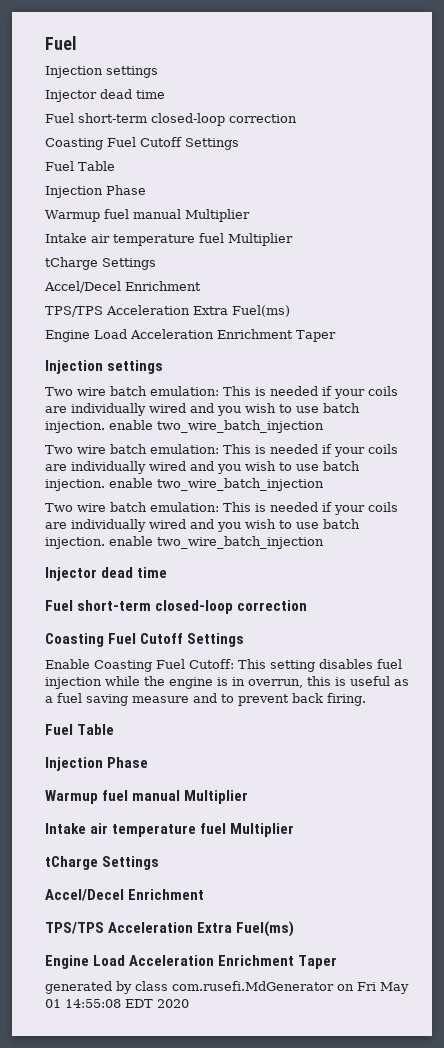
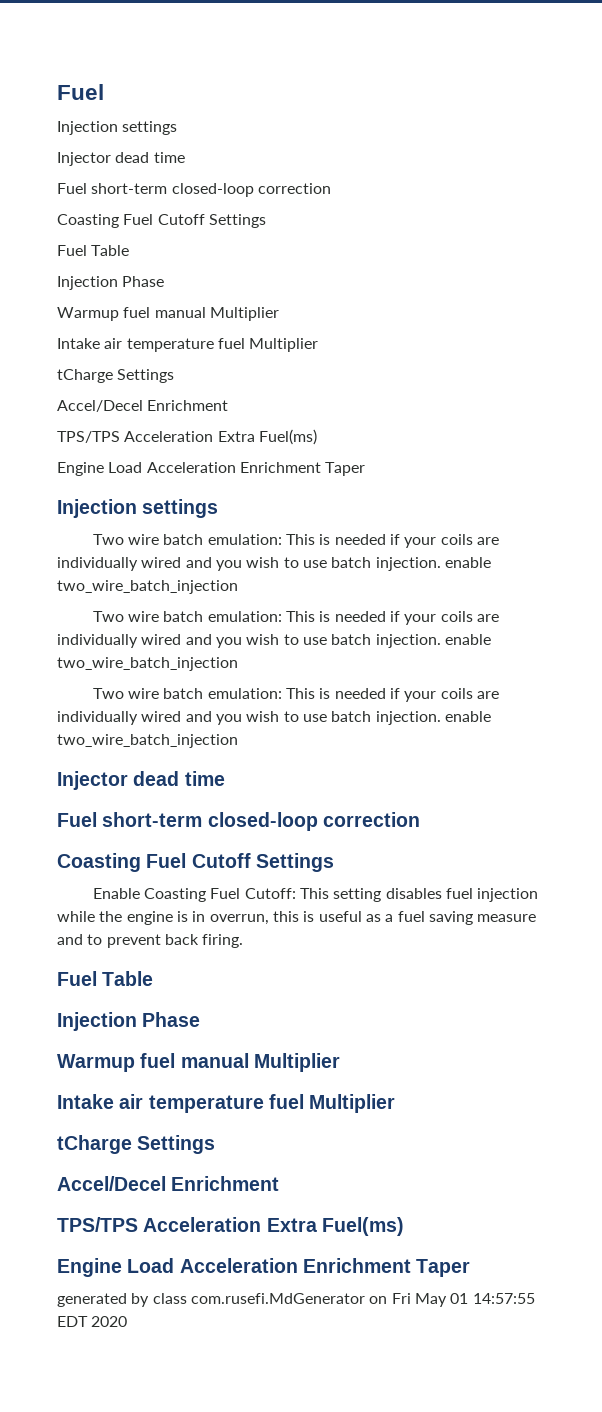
- generated by class com.rusefi.MdGenerator on Fri May 01 14:55:08 EDT 2020
+ generated by class com.rusefi.MdGenerator on Fri May 01 14:57:55 EDT 2020

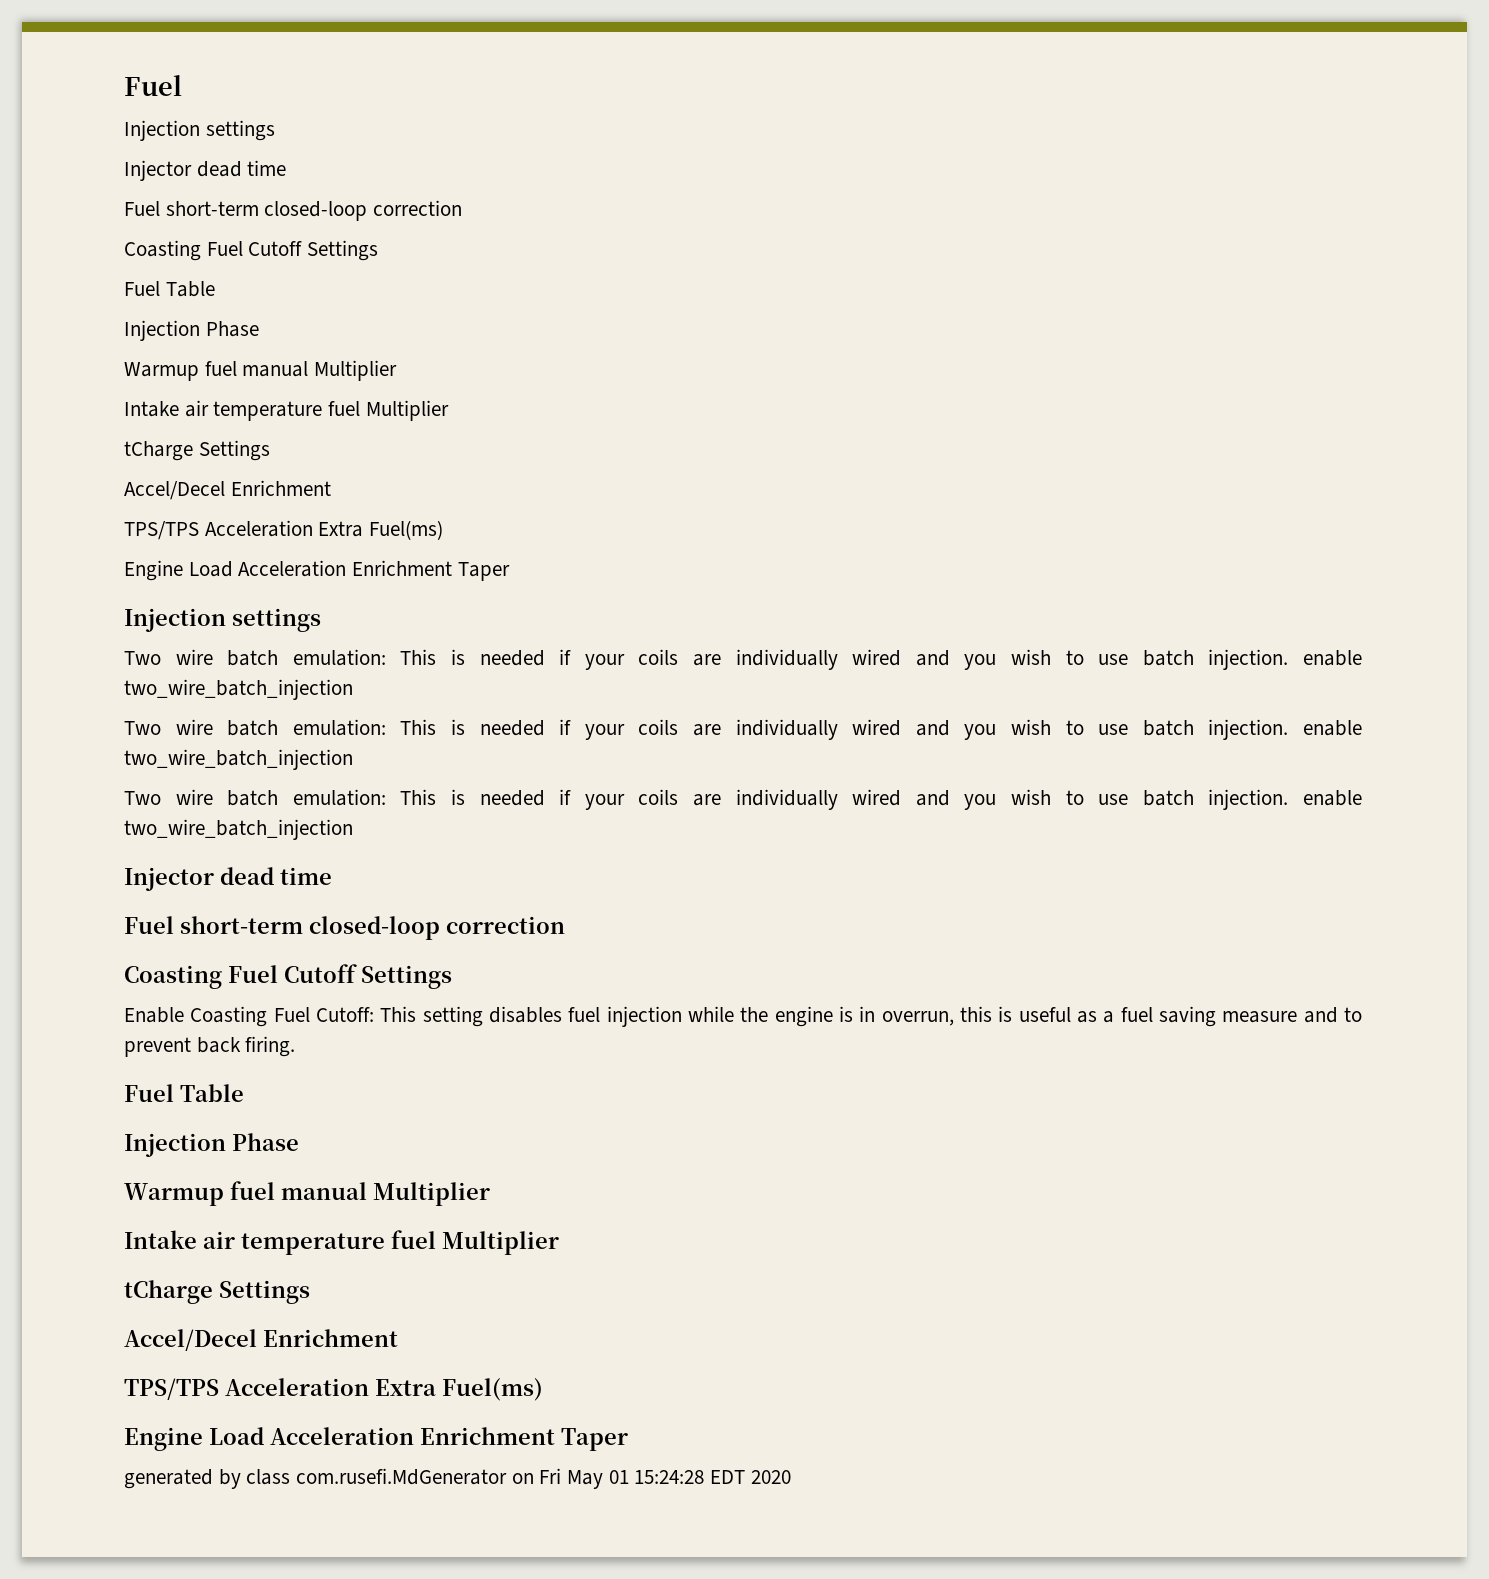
- generated by class com.rusefi.MdGenerator on Fri May 01 14:57:55 EDT 2020
+ generated by class com.rusefi.MdGenerator on Fri May 01 15:24:28 EDT 2020

